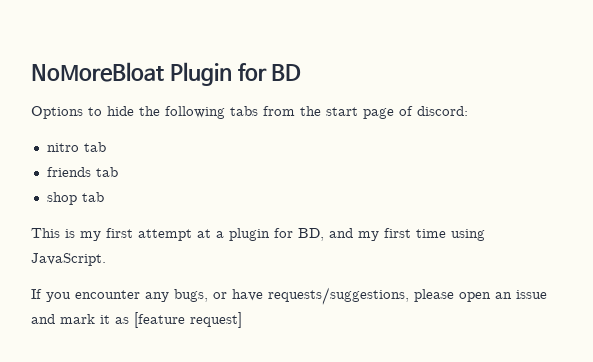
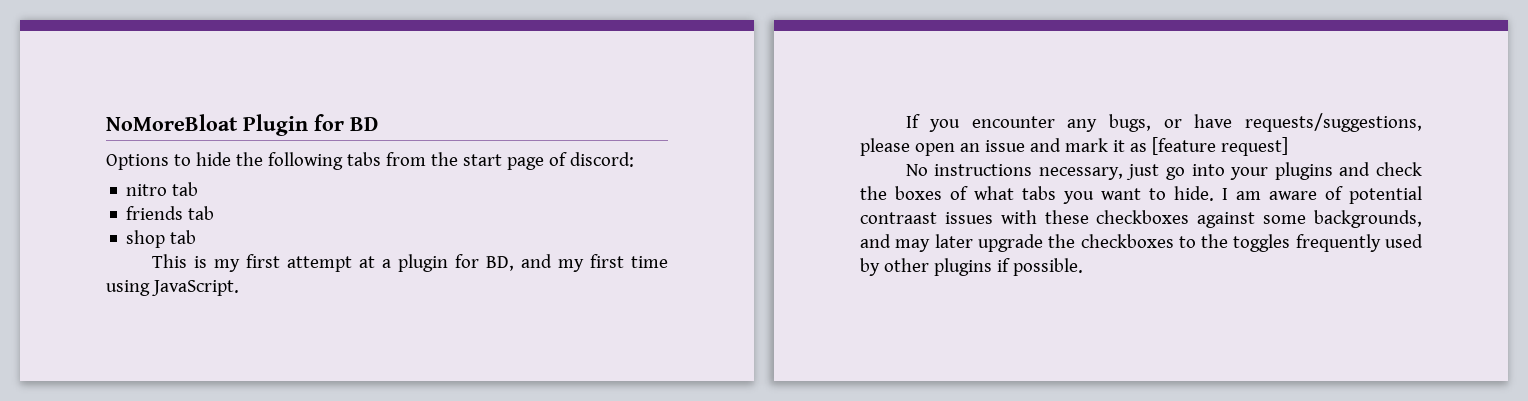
+ No instructions necessary, just go into your plugins and check the boxes of what tabs you want to hide. I am aware of potential contraast issues with these checkboxes against some backgrounds, and may later upgrade the checkboxes to the toggles frequently used by other plugins if possible.

